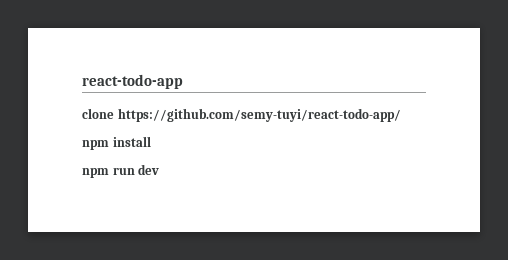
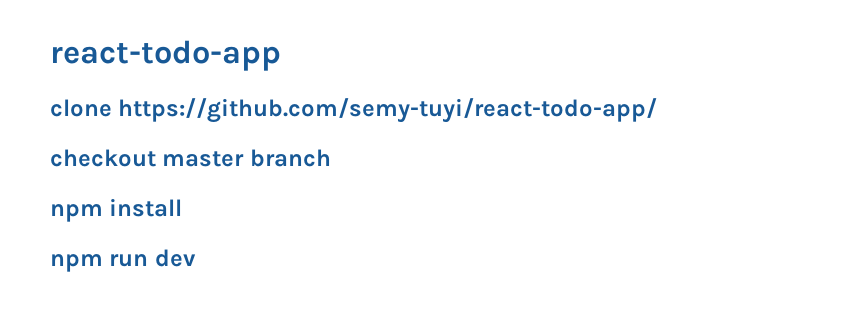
+ checkout master branch

